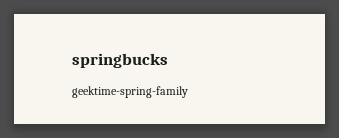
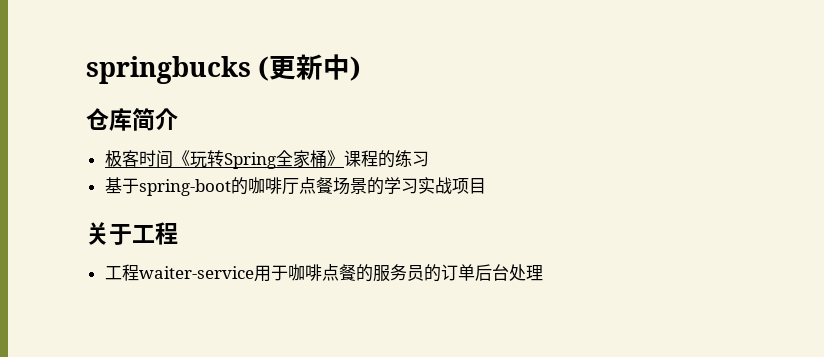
- springbucks
- geektime-spring-family
+ springbucks (更新中)
+ 仓库简介
+ 极客时间《玩转Spring全家桶》课程的练习
+ 基于spring-boot的咖啡厅点餐场景的学习实战项目
+ 关于工程
+ 工程waiter-service用于咖啡点餐的服务员的订单后台处理

